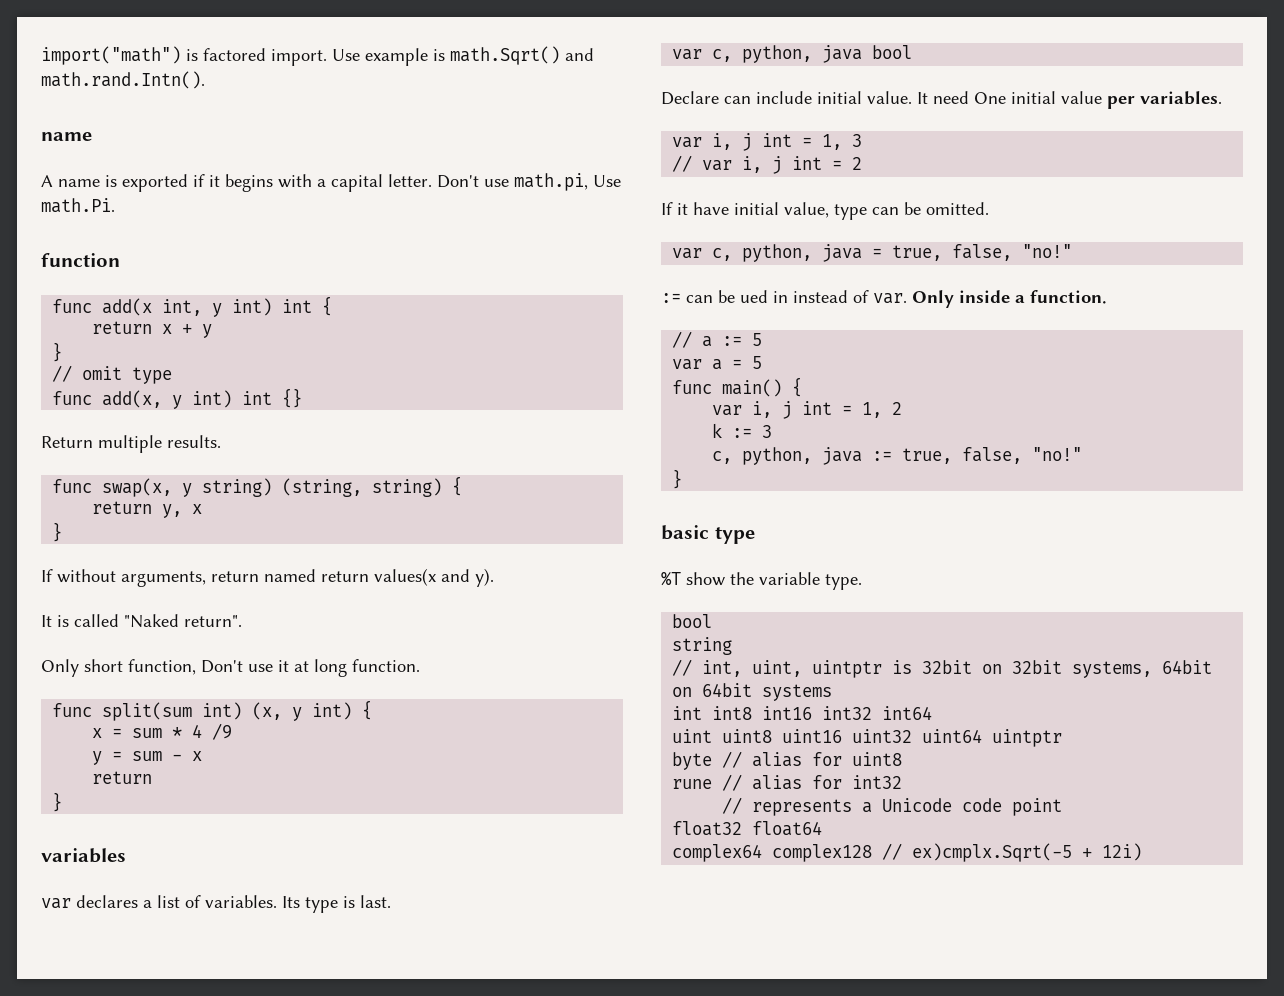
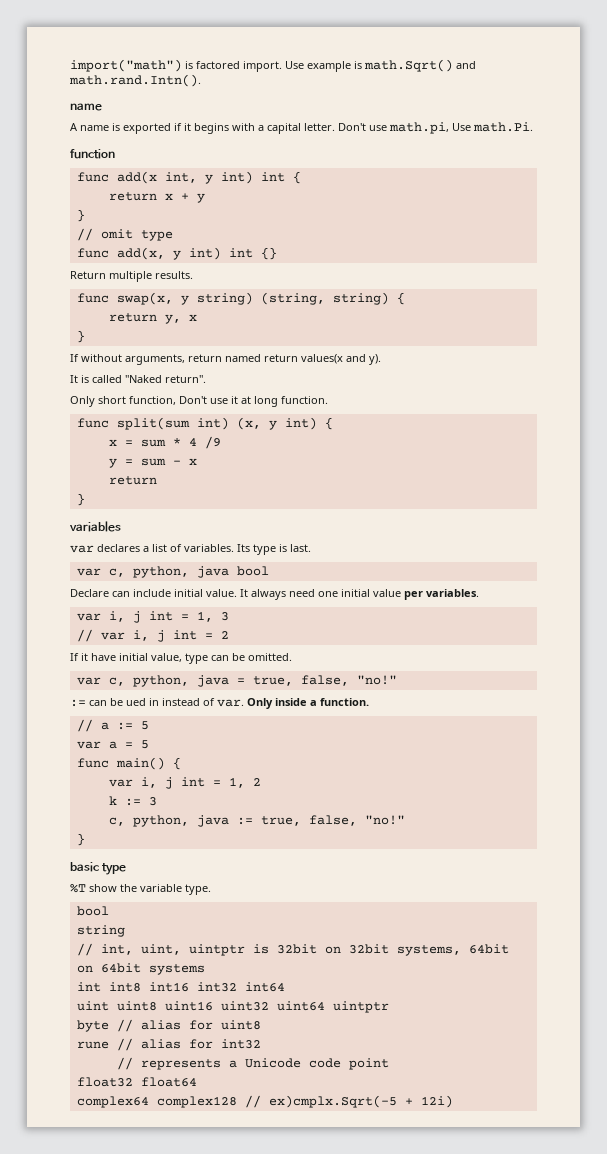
- It need One initial value per variables.
+ It always need one initial value per variables.

